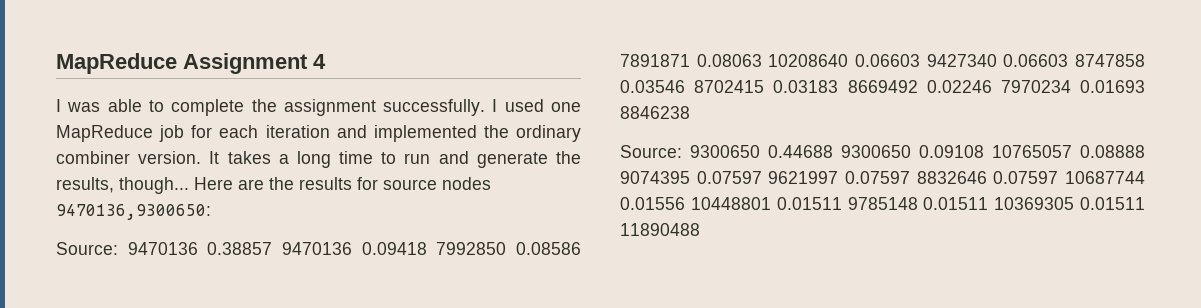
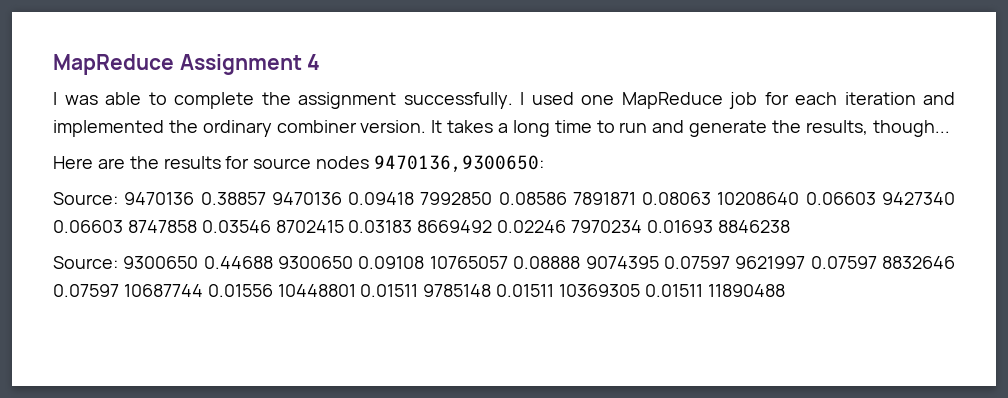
- It takes a long time to run and generate the results, though... Here are the results for source nodes 9470136,9300650:
+ It takes a long time to run and generate the results, though...
+ Here are the results for source nodes 9470136,9300650:

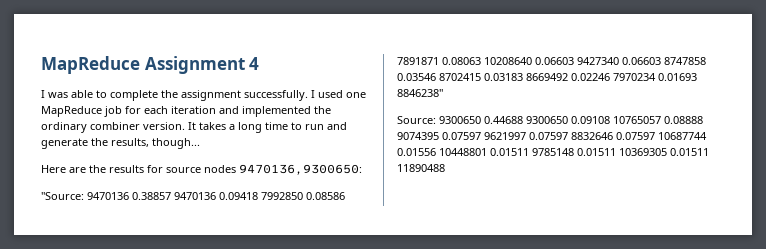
- Source: 9470136 0.38857 9470136 0.09418 7992850 0.08586 7891871 0.08063 10208640 0.06603 9427340 0.06603 8747858 0.03546 8702415 0.03183 8669492 0.02246 7970234 0.01693 8846238
+ "Source: 9470136 0.38857 9470136 0.09418 7992850 0.08586 7891871 0.08063 10208640 0.06603 9427340 0.06603 8747858 0.03546 8702415 0.03183 8669492 0.02246 7970234 0.01693 8846238"

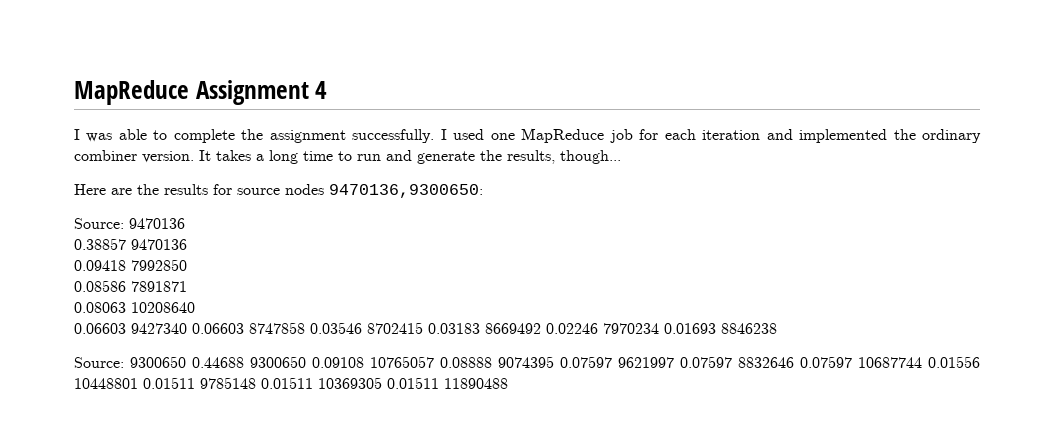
- "Source: 9470136 0.38857 9470136 0.09418 7992850 0.08586 7891871 0.08063 10208640 0.06603 9427340 0.06603 8747858 0.03546 8702415 0.03183 8669492 0.02246 7970234 0.01693 8846238"
+ Source: 9470136
+ 0.38857 9470136
+ 0.09418 7992850
+ 0.08586 7891871
+ 0.08063 10208640
+ 0.06603 9427340 0.06603 8747858 0.03546 8702415 0.03183 8669492 0.02246 7970234 0.01693 8846238

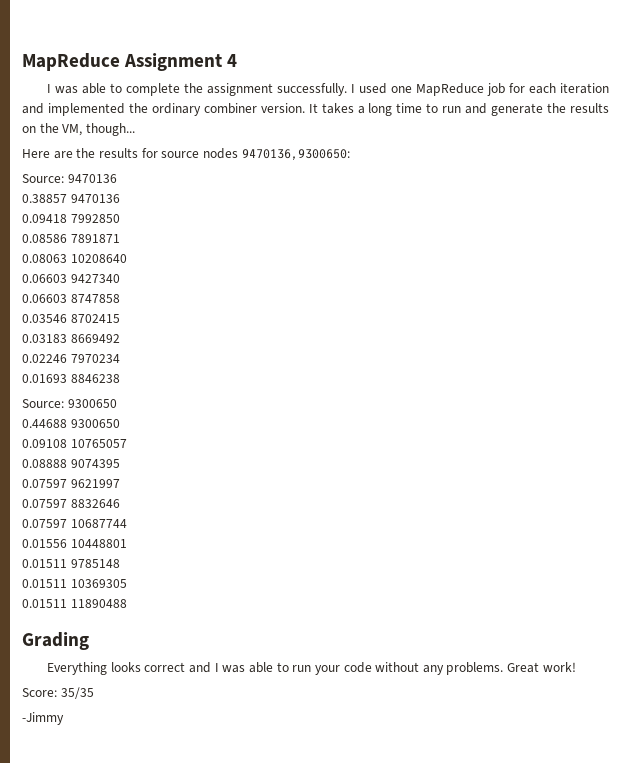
- It takes a long time to run and generate the results, though...
+ It takes a long time to run and generate the results on the VM, though...
- 0.06603 9427340 0.06603 8747858 0.03546 8702415 0.03183 8669492 0.02246 7970234 0.01693 8846238
+ 0.06603 9427340
+ 0.06603 8747858
+ 0.03546 8702415
+ 0.03183 8669492
+ 0.02246 7970234
+ 0.01693 8846238
- Source: 9300650 0.44688 9300650 0.09108 10765057 0.08888 9074395 0.07597 9621997 0.07597 8832646 0.07597 10687744 0.01556 10448801 0.01511 9785148 0.01511 10369305 0.01511 11890488
+ Source: 9300650
+ 0.44688 9300650
+ 0.09108 10765057
+ 0.08888 9074395
+ 0.07597 9621997
+ 0.07597 8832646
+ 0.07597 10687744
+ 0.01556 10448801
+ 0.01511 9785148
+ 0.01511 10369305
+ 0.01511 11890488
+ Grading
+ Everything looks correct and I was able to run your code without any problems. Great work!
+ Score: 35/35
+ -Jimmy

